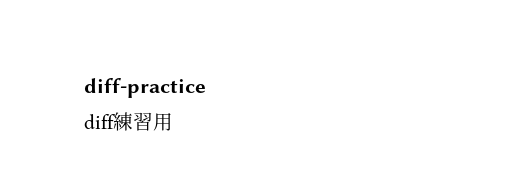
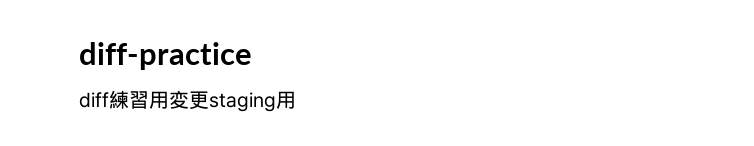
- diff練習用
+ diff練習用変更staging用

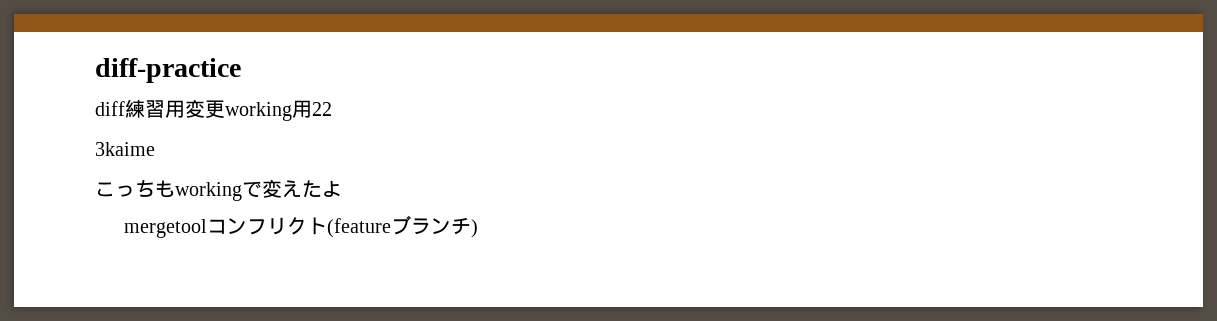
- diff練習用変更staging用
+ diff練習用変更working用22
+ 3kaime
+ こっちもworkingで変えたよ
+ mergetoolコンフリクト(featureブランチ)

